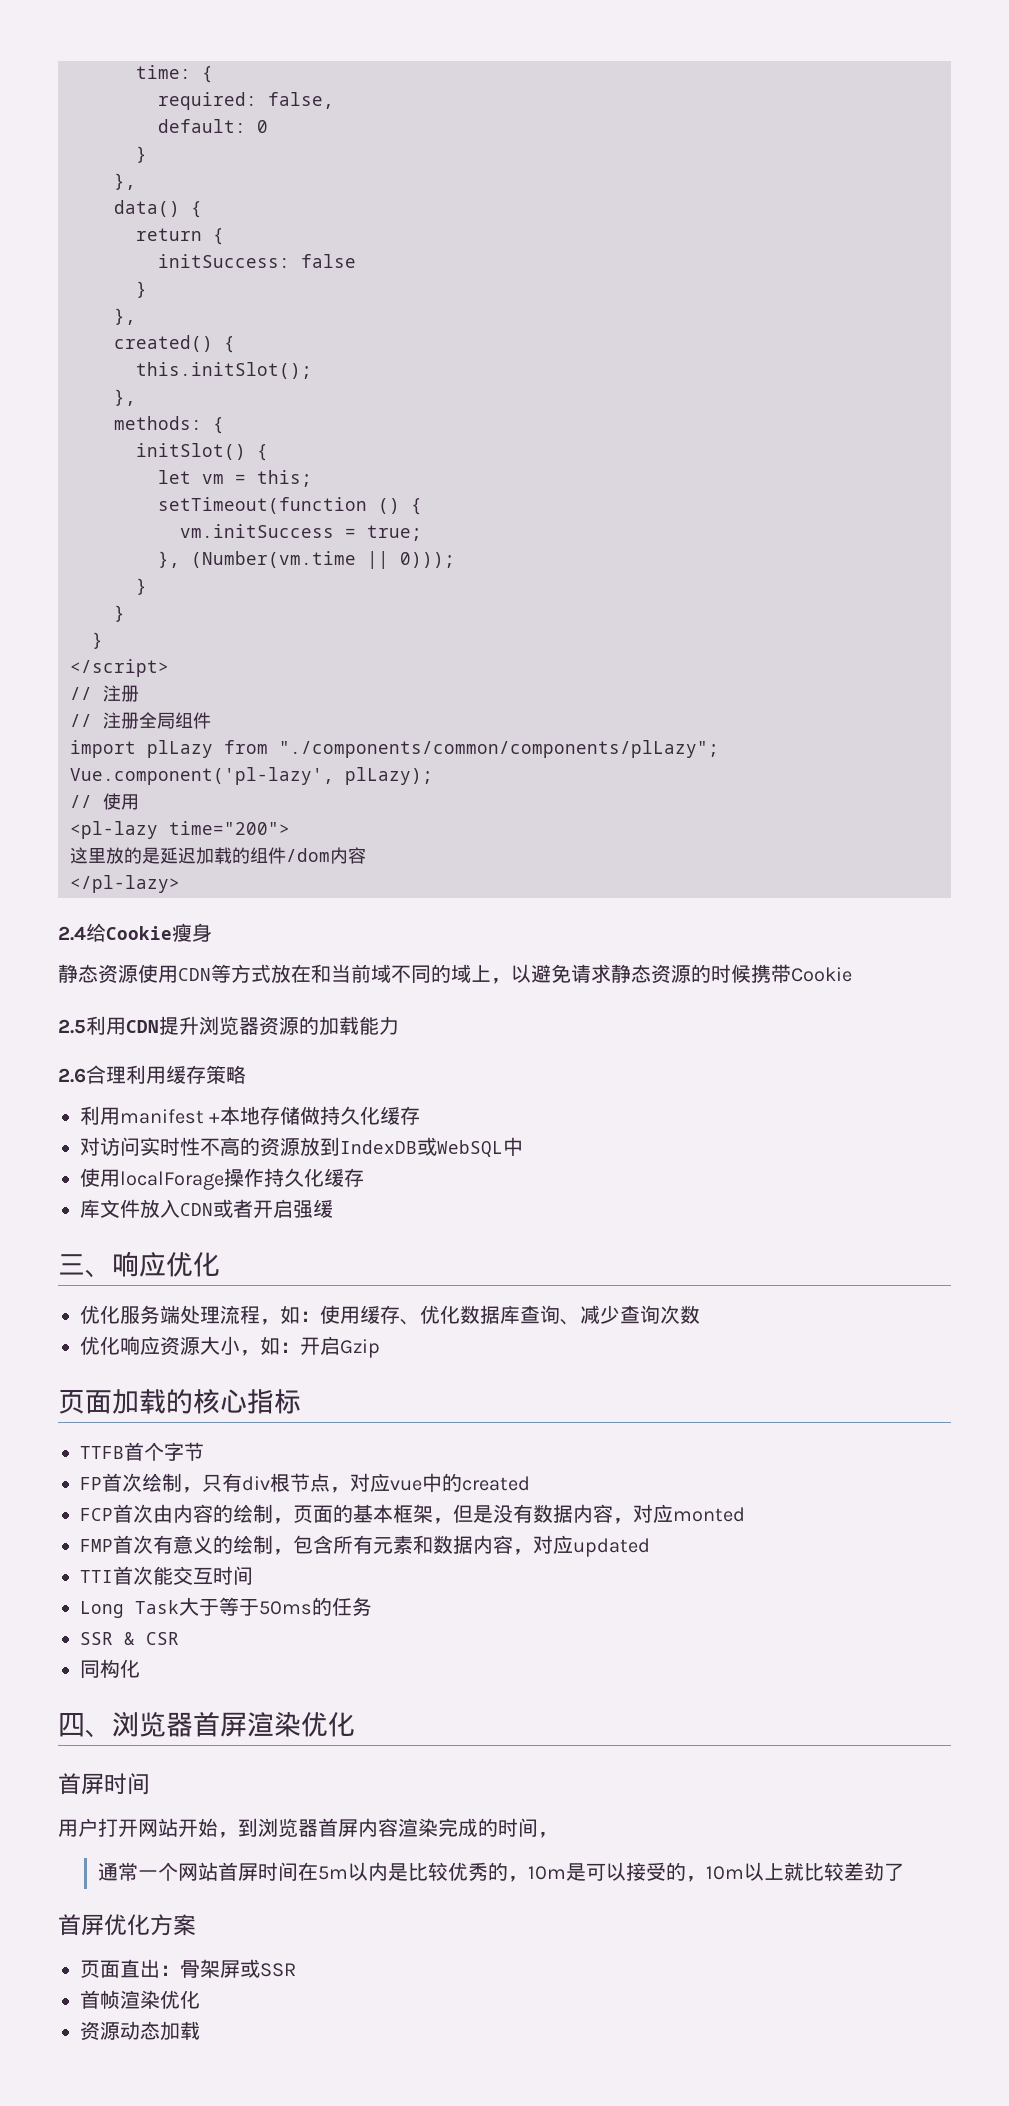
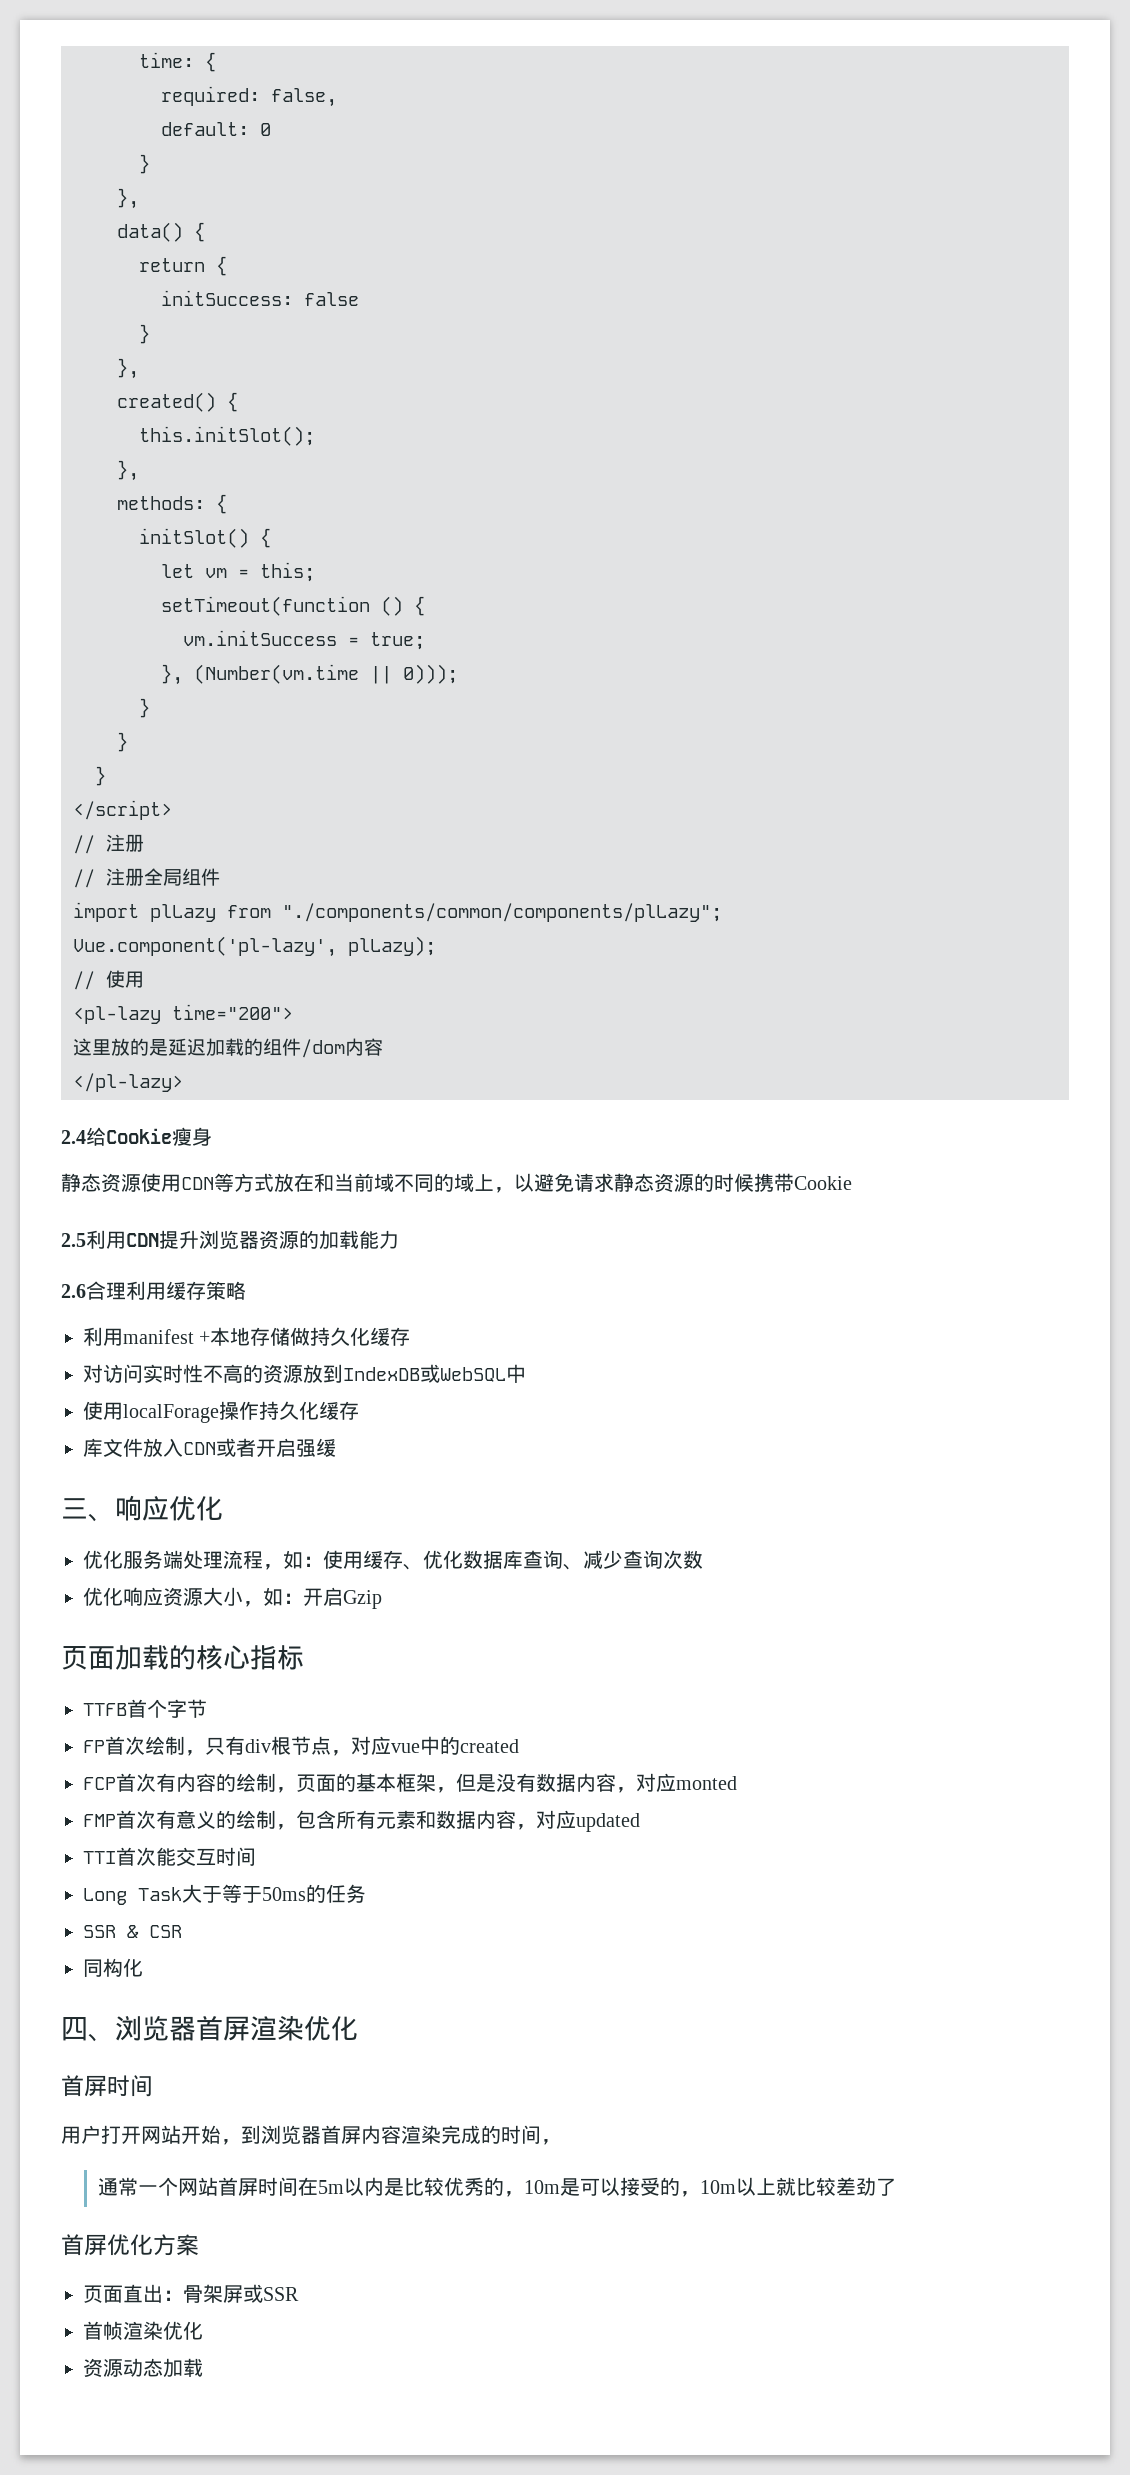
- FCP首次由内容的绘制，页面的基本框架，但是没有数据内容，对应monted
+ FCP首次有内容的绘制，页面的基本框架，但是没有数据内容，对应monted

